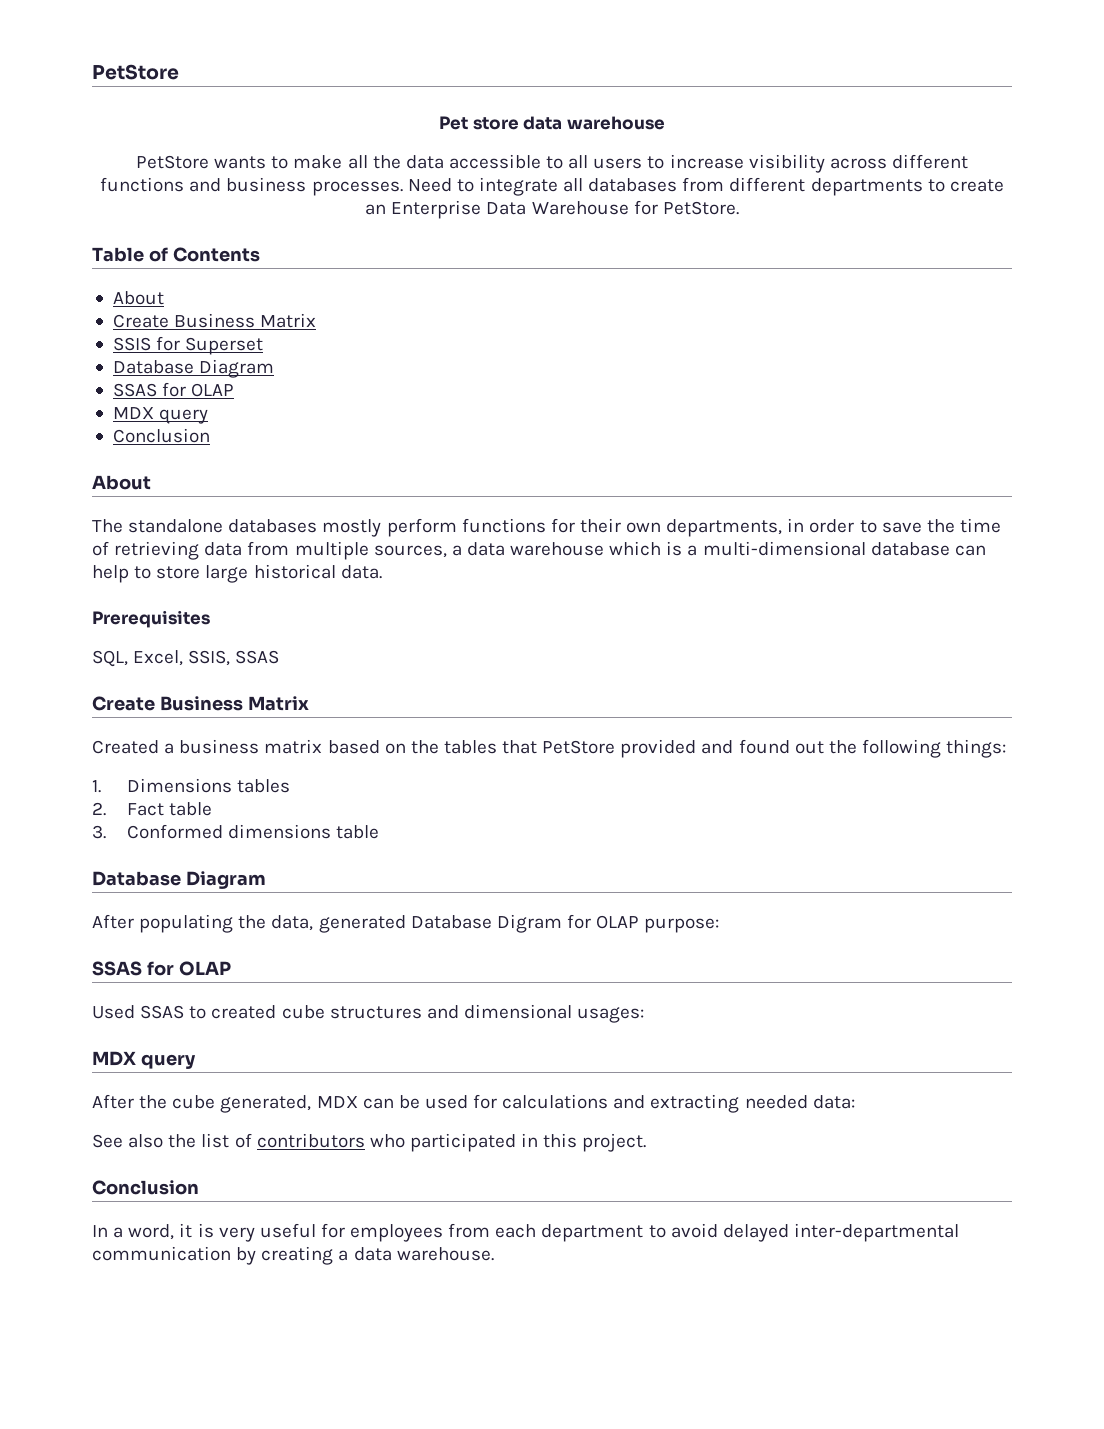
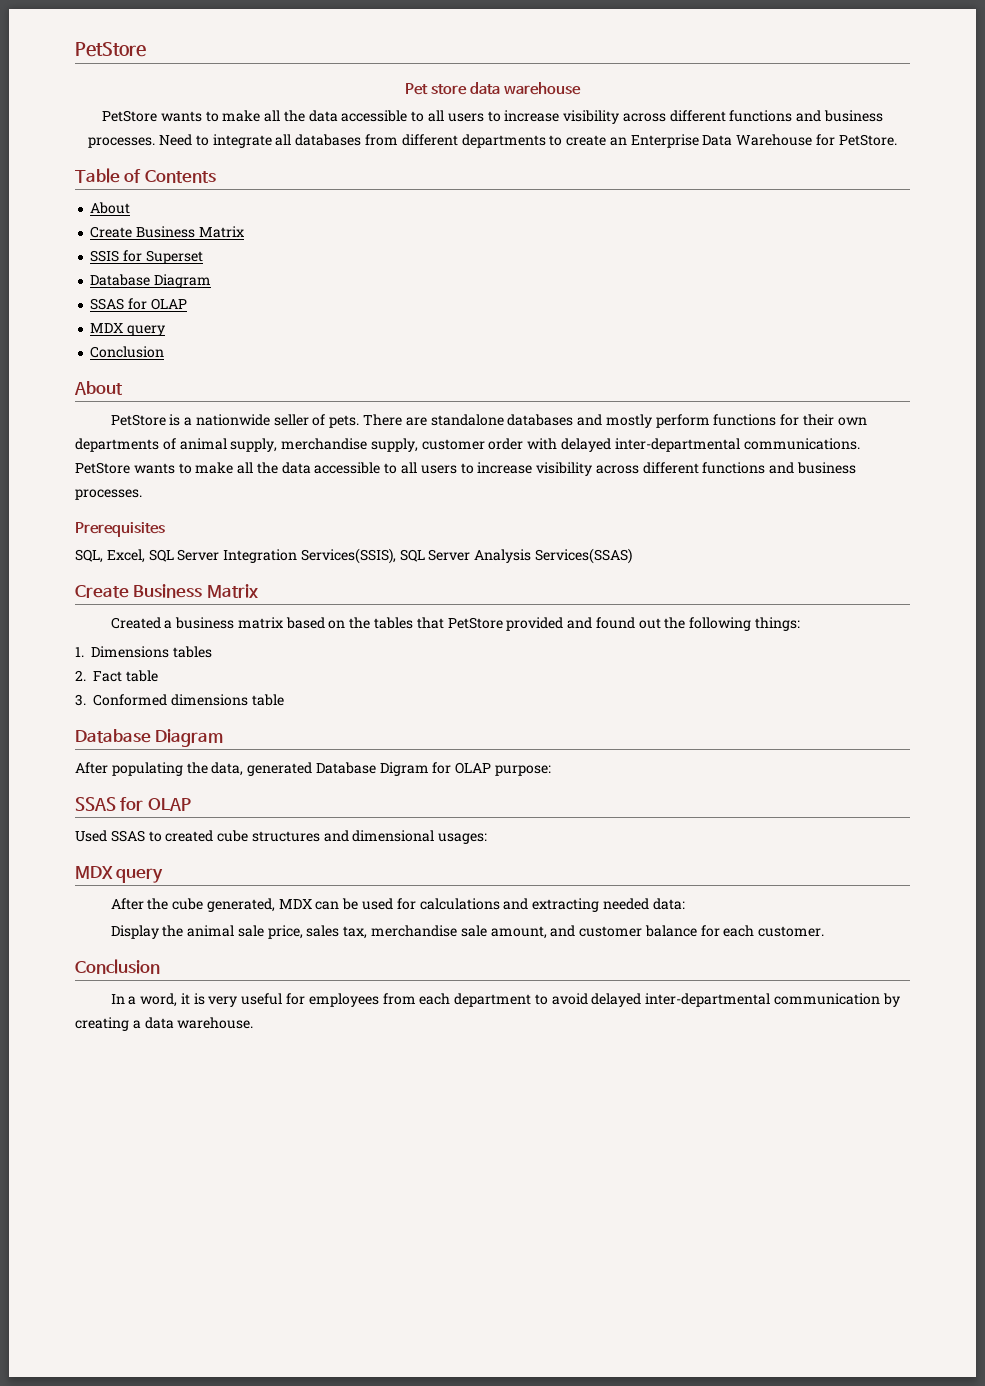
- The standalone databases mostly perform functions for their own departments, in order to save the time of retrieving data from multiple sources, a data warehouse which is a multi-dimensional database can help to store large historical data.
+ PetStore is a nationwide seller of pets. There are standalone databases and mostly perform functions for their own departments of animal supply, merchandise supply, customer order with delayed inter-departmental communications. PetStore wants to make all the data accessible to all users to increase visibility across different functions and business processes.
  Prerequisites
- SQL, Excel, SSIS, SSAS
+ SQL, Excel, SQL Server Integration Services(SSIS), SQL Server Analysis Services(SSAS)
- See also the list of contributors who participated in this project.
+ Display the animal sale price, sales tax, merchandise sale amount, and customer balance for each customer.

